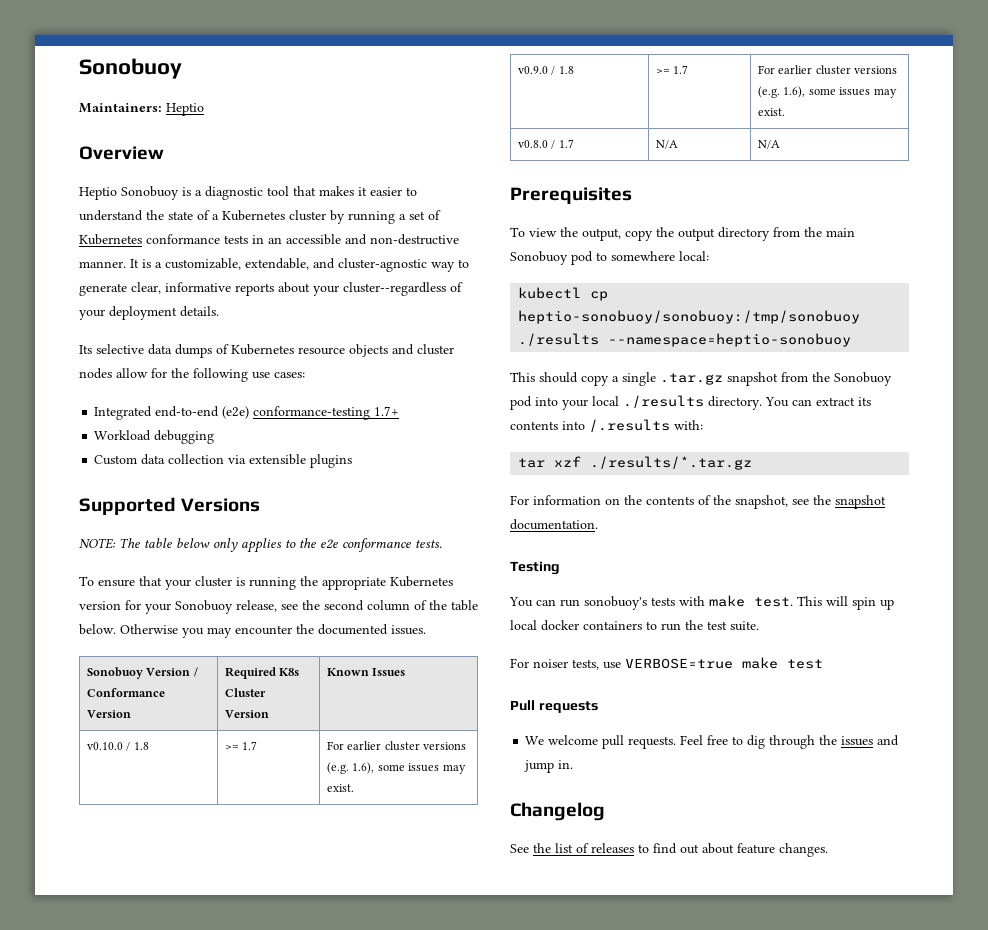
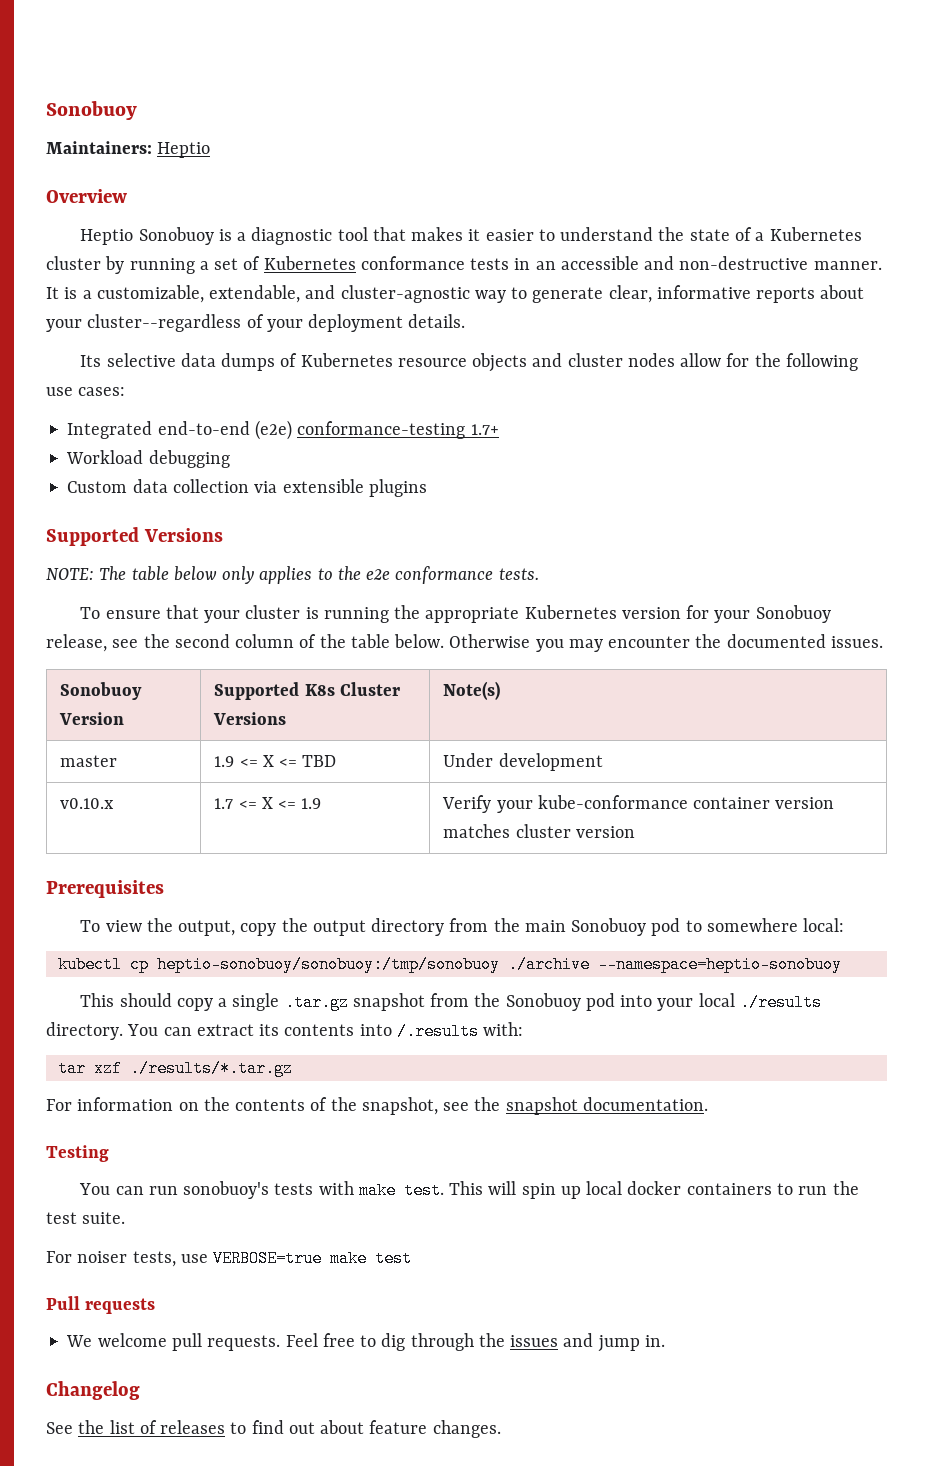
- Sonobuoy Version / Conformance Version | Required K8s Cluster Version | Known Issues
- v0.10.0 / 1.8 | >= 1.7 | For earlier cluster versions (e.g. 1.6), some issues may exist.
- v0.9.0 / 1.8 | >= 1.7 | For earlier cluster versions (e.g. 1.6), some issues may exist.
- v0.8.0 / 1.7 | N/A | N/A
+ Sonobuoy Version | Supported K8s Cluster Versions | Note(s)
+ master | 1.9 <= X <= TBD | Under development
+ v0.10.x | 1.7 <= X <= 1.9 | Verify your kube-conformance container version matches cluster version
- kubectl cp heptio-sonobuoy/sonobuoy:/tmp/sonobuoy ./results --namespace=heptio-sonobuoy
+ kubectl cp heptio-sonobuoy/sonobuoy:/tmp/sonobuoy ./archive --namespace=heptio-sonobuoy

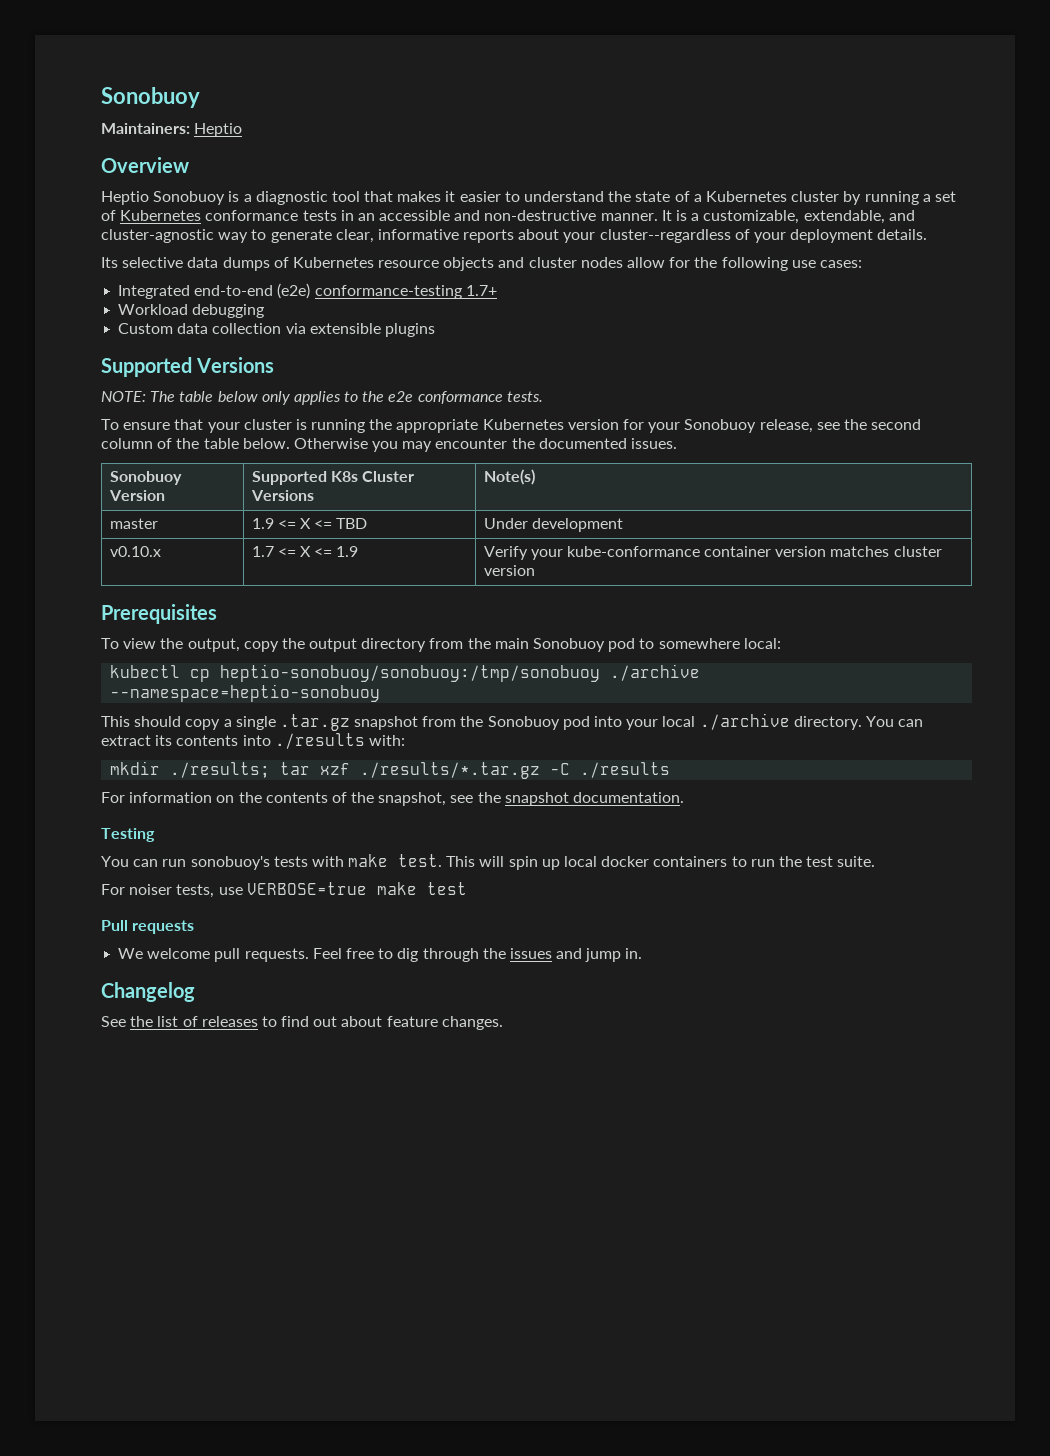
- This should copy a single .tar.gz snapshot from the Sonobuoy pod into your local ./results directory.
+ This should copy a single .tar.gz snapshot from the Sonobuoy pod into your local ./archive directory.
- You can extract its contents into /.results with:
+ You can extract its contents into ./results with:
- tar xzf ./results/*.tar.gz
+ mkdir ./results; tar xzf ./results/*.tar.gz -C ./results

